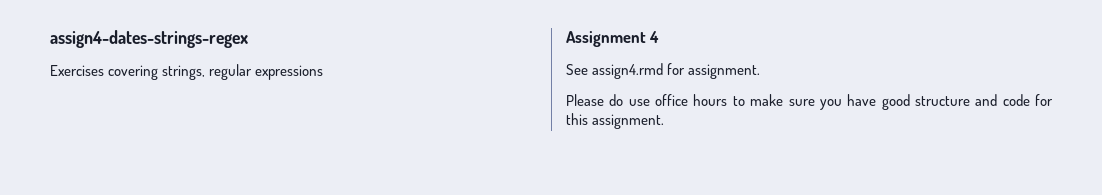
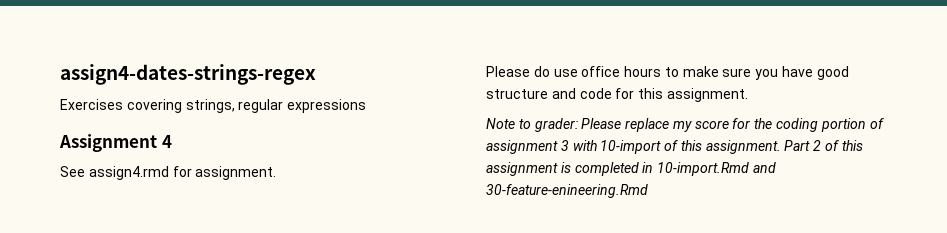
+ Note to grader: Please replace my score for the coding portion of assignment 3 with 10-import of this assignment. Part 2 of this assignment is completed in 10-import.Rmd and 30-feature-enineering.Rmd

